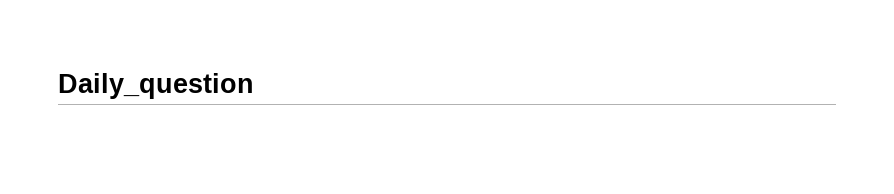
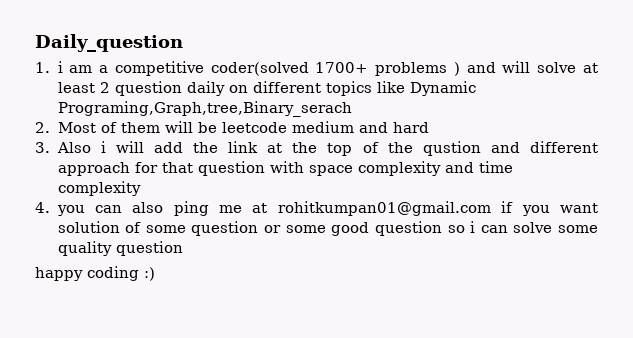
+ 1. i am a competitive coder(solved 1700+ problems ) and will solve at least 2 question daily on different topics like Dynamic Programing,Graph,tree,Binary_serach
+ 2. Most of them will be leetcode medium and hard
+ 3. Also i will add the link at the top of the qustion and different approach for that question with space complexity and time complexity
+ 4. you can also ping me at rohitkumpan01@gmail.com if you want solution of some question or some good question so i can solve some quality question
+ happy coding :)

